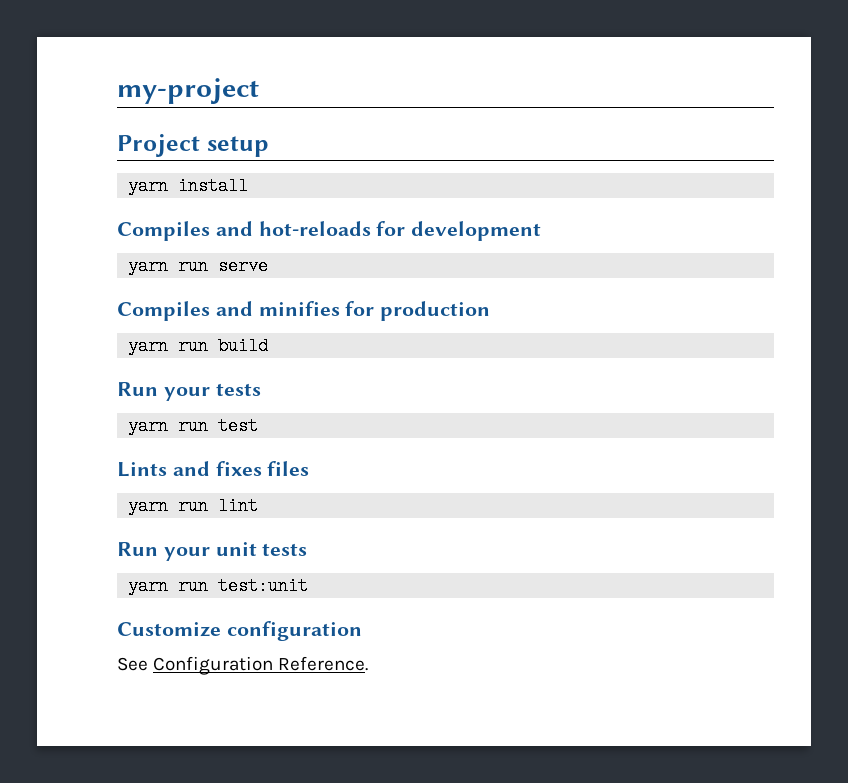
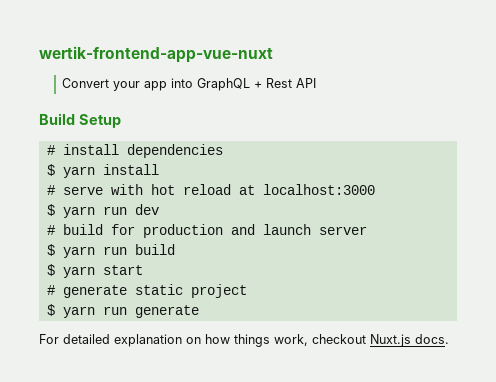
- my-project
- Project setup
- yarn install
- Compiles and hot-reloads for development
- yarn run serve
- Compiles and minifies for production
- yarn run build
- Run your tests
- yarn run test
- Lints and fixes files
- yarn run lint
- Run your unit tests
- yarn run test:unit
- Customize configuration
- See Configuration Reference.
+ wertik-frontend-app-vue-nuxt
+ Convert your app into GraphQL + Rest API
+ Build Setup
+ # install dependencies
+ $ yarn install
+ # serve with hot reload at localhost:3000
+ $ yarn run dev
+ # build for production and launch server
+ $ yarn run build
+ $ yarn start
+ # generate static project
+ $ yarn run generate
+ For detailed explanation on how things work, checkout Nuxt.js docs.

